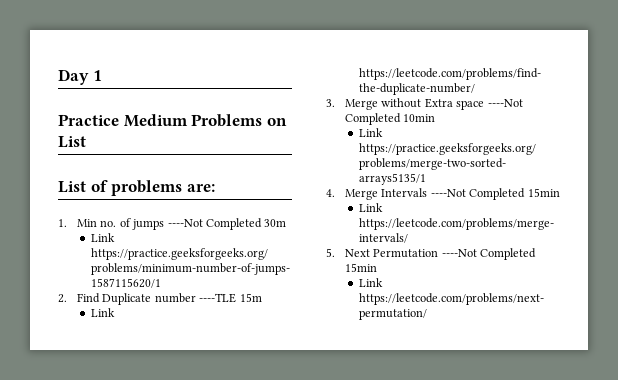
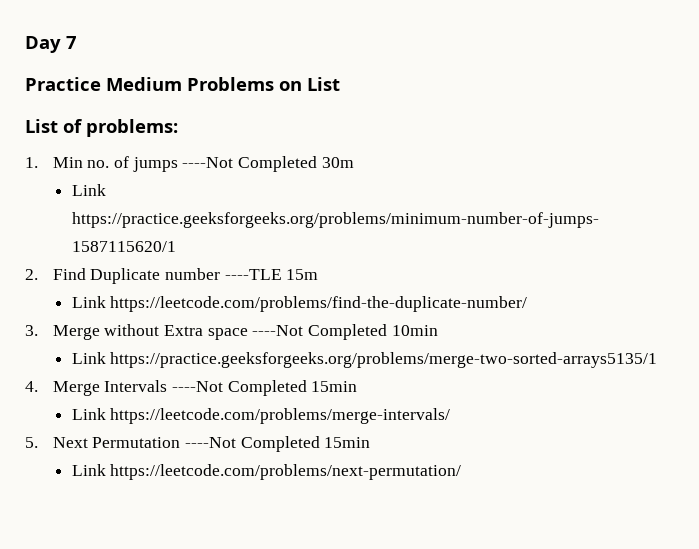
- Day 1
+ Day 7
- List of problems are:
+ List of problems:

